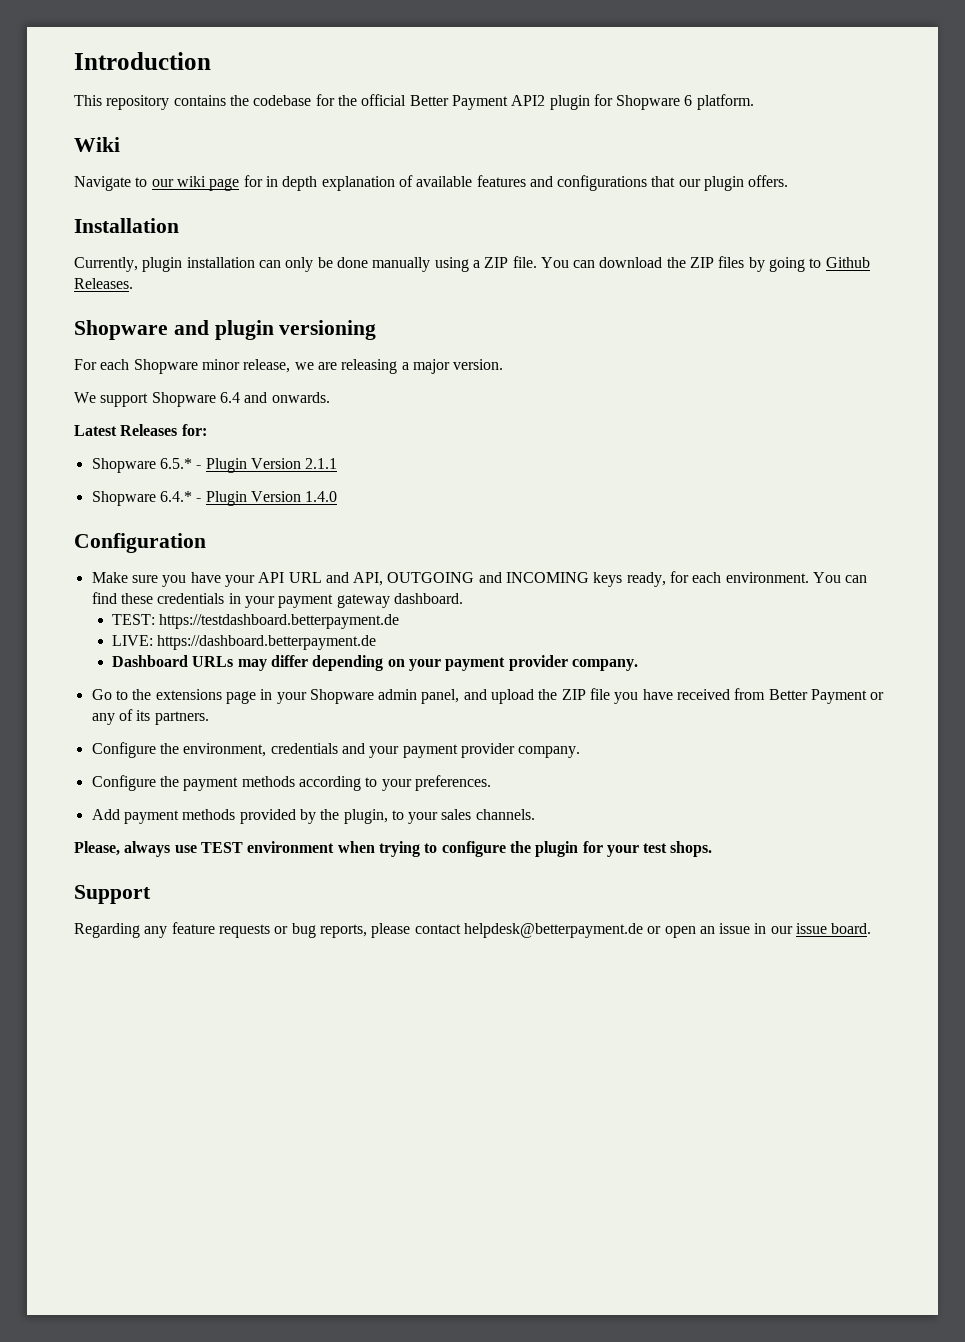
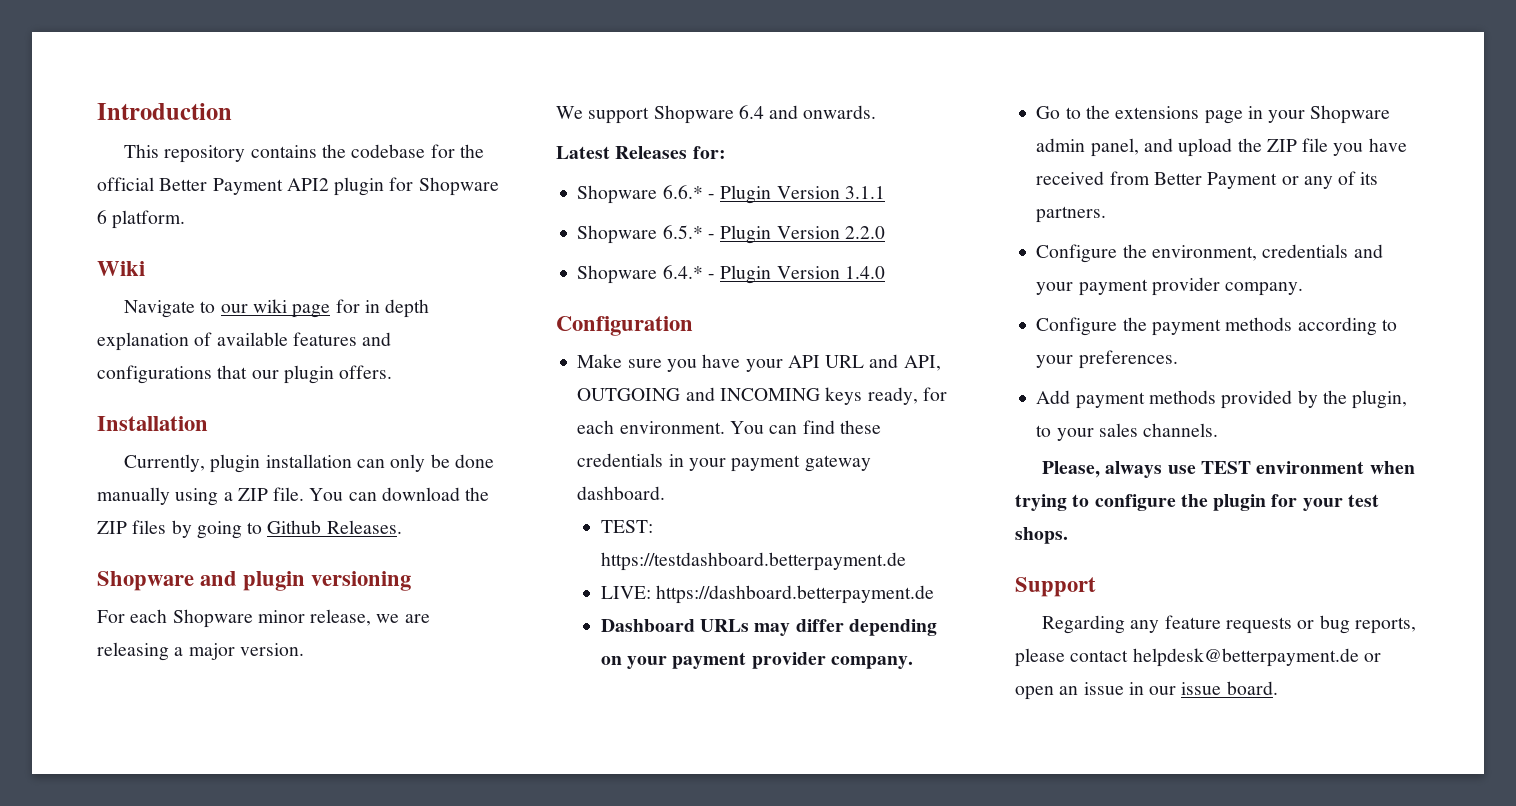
+ Shopware 6.6.* - Plugin Version 3.1.1
- Shopware 6.5.* - Plugin Version 2.1.1
+ Shopware 6.5.* - Plugin Version 2.2.0

